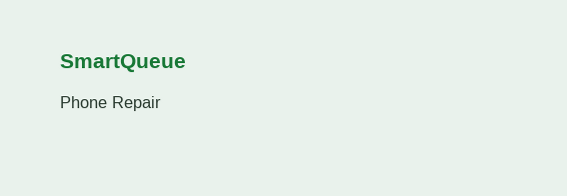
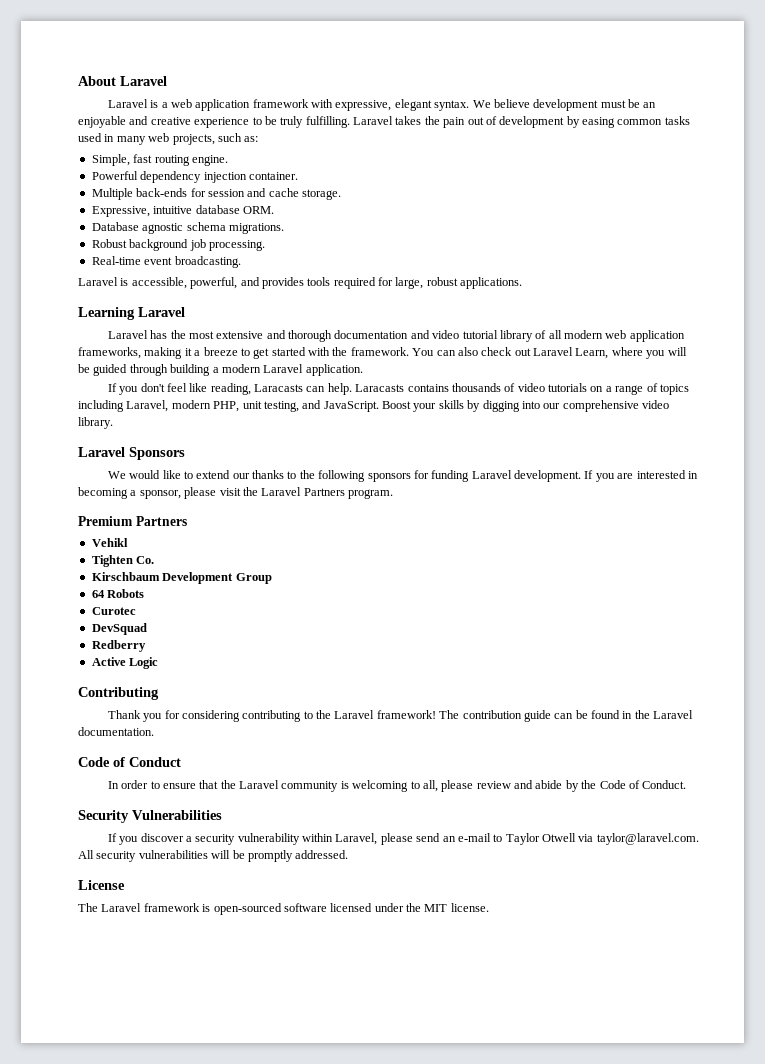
- SmartQueue
- Phone Repair
+ About Laravel
+ Laravel is a web application framework with expressive, elegant syntax. We believe development must be an enjoyable and creative experience to be truly fulfilling. Laravel takes the pain out of development by easing common tasks used in many web projects, such as:
+ Simple, fast routing engine.
+ Powerful dependency injection container.
+ Multiple back-ends for session and cache storage.
+ Expressive, intuitive database ORM.
+ Database agnostic schema migrations.
+ Robust background job processing.
+ Real-time event broadcasting.
+ Laravel is accessible, powerful, and provides tools required for large, robust applications.
+ Learning Laravel
+ Laravel has the most extensive and thorough documentation and video tutorial library of all modern web application frameworks, making it a breeze to get started with the framework. You can also check out Laravel Learn, where you will be guided through building a modern Laravel application.
+ If you don't feel like reading, Laracasts can help. Laracasts contains thousands of video tutorials on a range of topics including Laravel, modern PHP, unit testing, and JavaScript. Boost your skills by digging into our comprehensive video library.
+ Laravel Sponsors
+ We would like to extend our thanks to the following sponsors for funding Laravel development. If you are interested in becoming a sponsor, please visit the Laravel Partners program.
+ Premium Partners
+ Vehikl
+ Tighten Co.
+ Kirschbaum Development Group
+ 64 Robots
+ Curotec
+ DevSquad
+ Redberry
+ Active Logic
+ Contributing
+ Thank you for considering contributing to the Laravel framework! The contribution guide can be found in the Laravel documentation.
+ Code of Conduct
+ In order to ensure that the Laravel community is welcoming to all, please review and abide by the Code of Conduct.
+ Security Vulnerabilities
+ If you discover a security vulnerability within Laravel, please send an e-mail to Taylor Otwell via taylor@laravel.com. All security vulnerabilities will be promptly addressed.
+ License
+ The Laravel framework is open-sourced software licensed under the MIT license.

